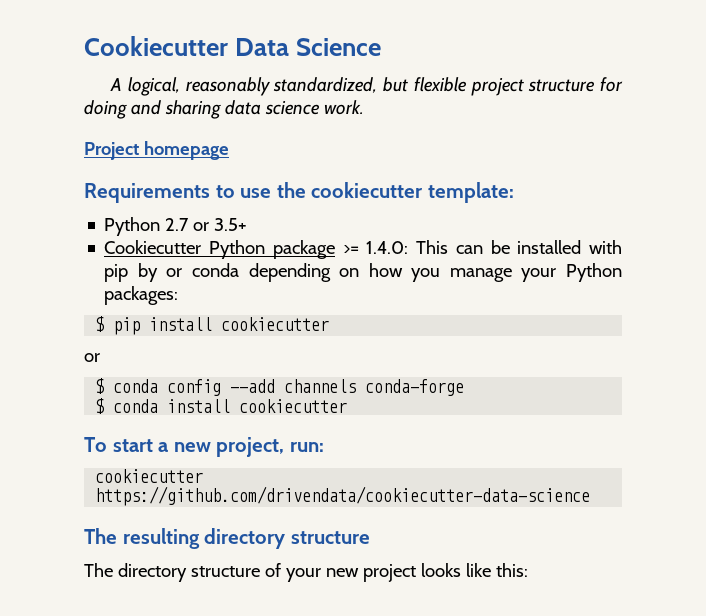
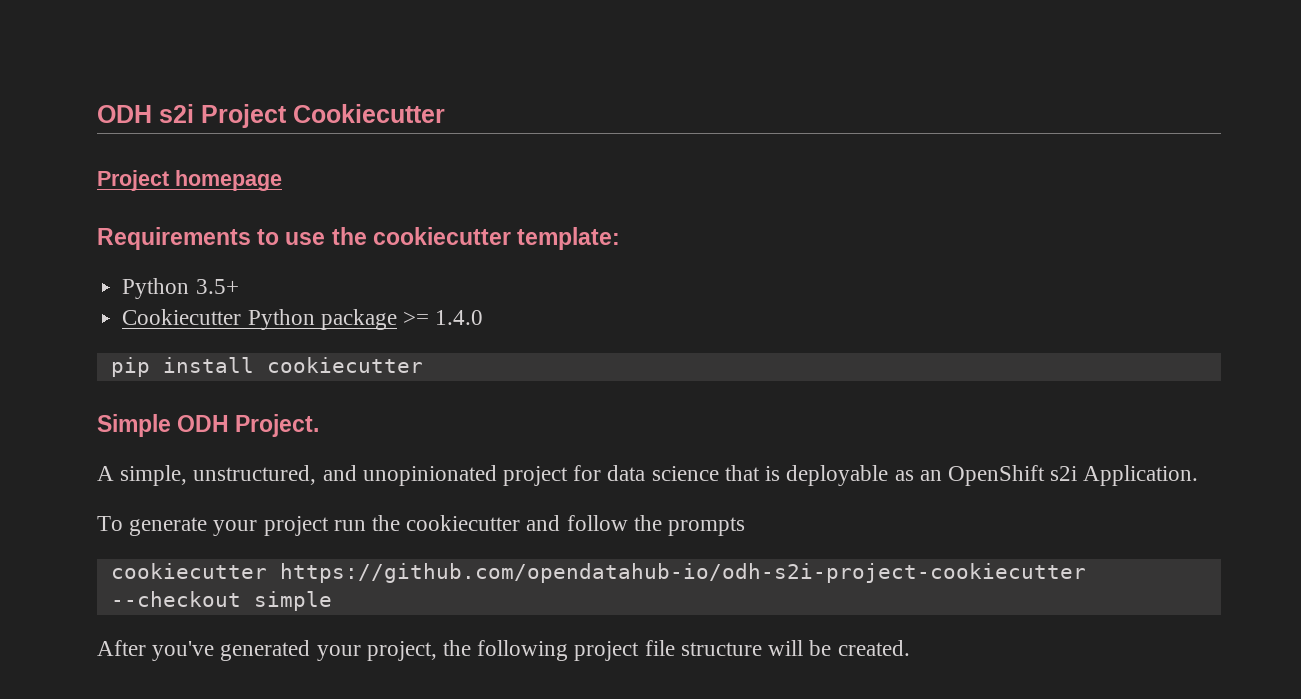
- Cookiecutter Data Science
- A logical, reasonably standardized, but flexible project structure for doing and sharing data science work.
+ ODH s2i Project Cookiecutter
- Python 2.7 or 3.5+
+ Python 3.5+
- Cookiecutter Python package >= 1.4.0: This can be installed with pip by or conda depending on how you manage your Python packages:
- $ pip install cookiecutter
- or
- $ conda config --add channels conda-forge
- $ conda install cookiecutter
- To start a new project, run:
- cookiecutter https://github.com/drivendata/cookiecutter-data-science
- The resulting directory structure
- The directory structure of your new project looks like this:
+ Cookiecutter Python package >= 1.4.0
+ pip install cookiecutter
+ Simple ODH Project.
+ A simple, unstructured, and unopinionated project for data science that is deployable as an OpenShift s2i Application.
+ To generate your project run the cookiecutter and follow the prompts
+ cookiecutter https://github.com/opendatahub-io/odh-s2i-project-cookiecutter --checkout simple
+ After you've generated your project, the following project file structure will be created.

